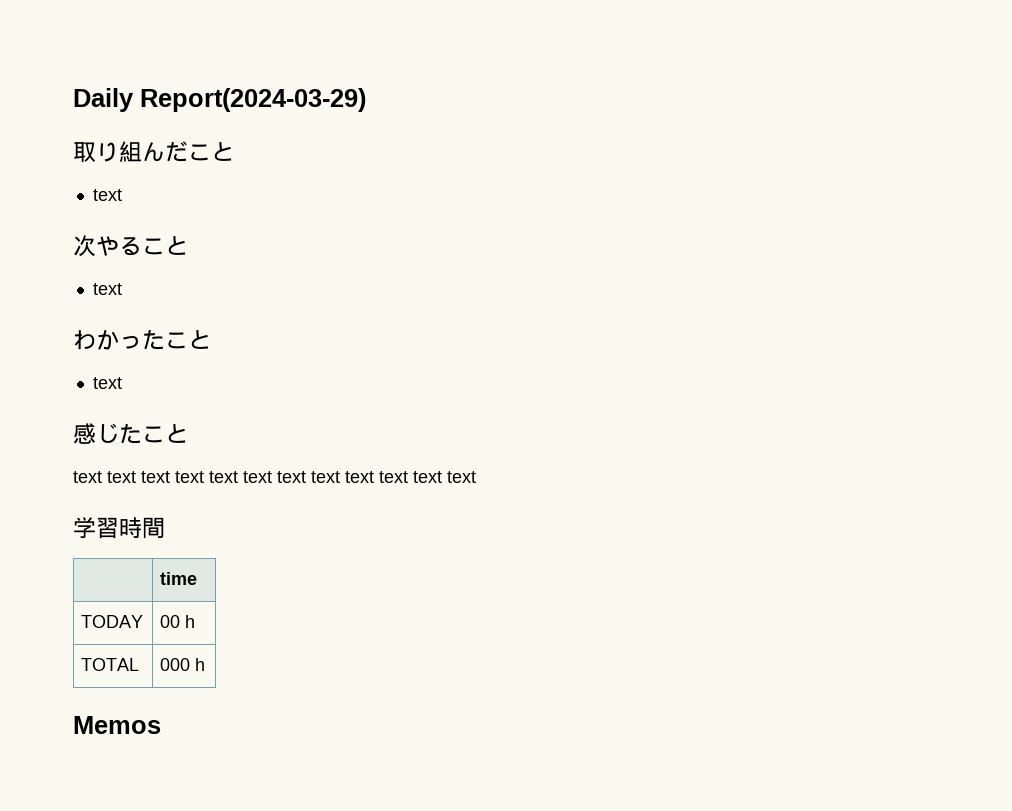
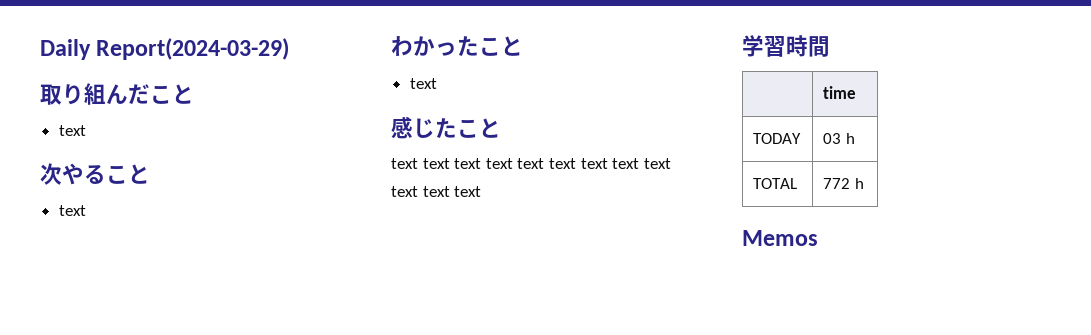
- TODAY | 00 h
+ TODAY | 03 h
- TOTAL | 000 h
+ TOTAL | 772 h

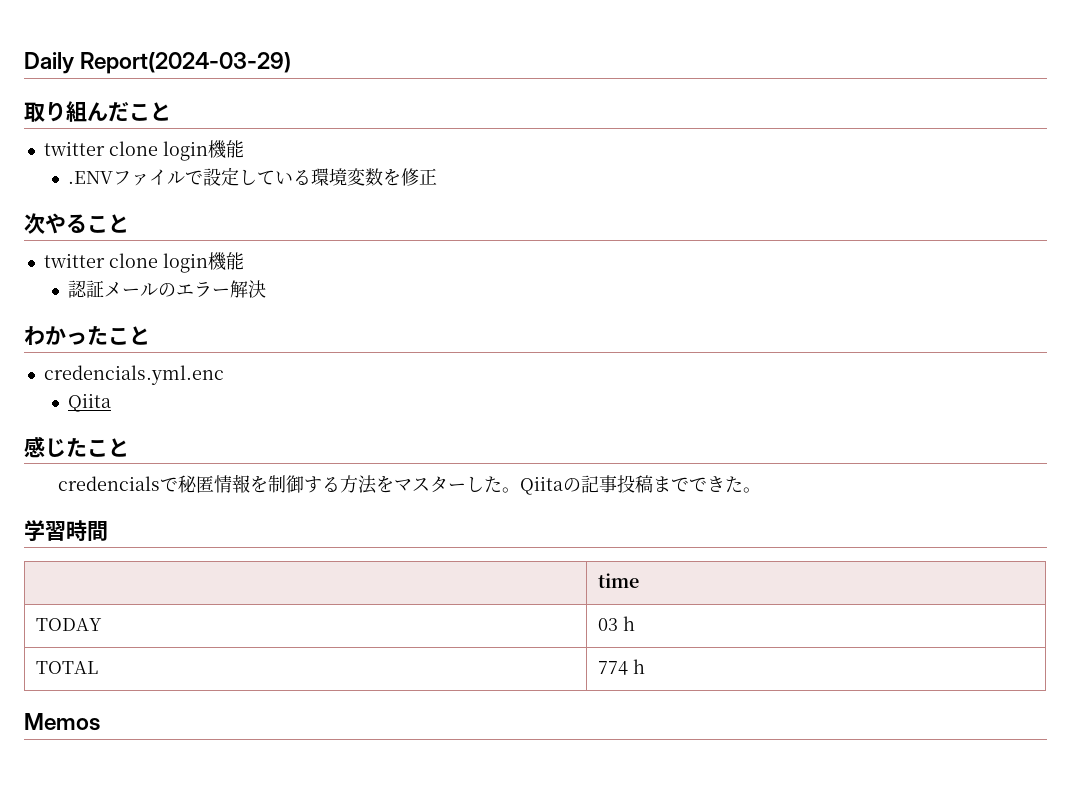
  取り組んだこと
- text
+ twitter clone login機能
+ .ENVファイルで設定している環境変数を修正
  次やること
- text
+ twitter clone login機能
+ 認証メールのエラー解決
  わかったこと
- text
+ credencials.yml.enc
+ Qiita
- text text text text text text text text text text text text
+ credencialsで秘匿情報を制御する方法をマスターした。Qiitaの記事投稿までできた。
- TOTAL | 772 h
+ TOTAL | 774 h

